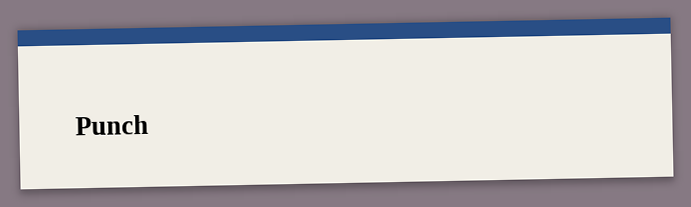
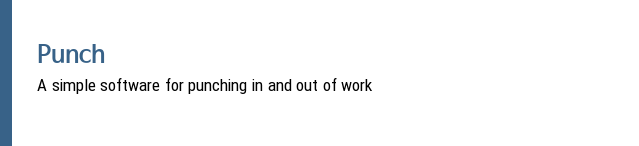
+ A simple software for punching in and out of work

